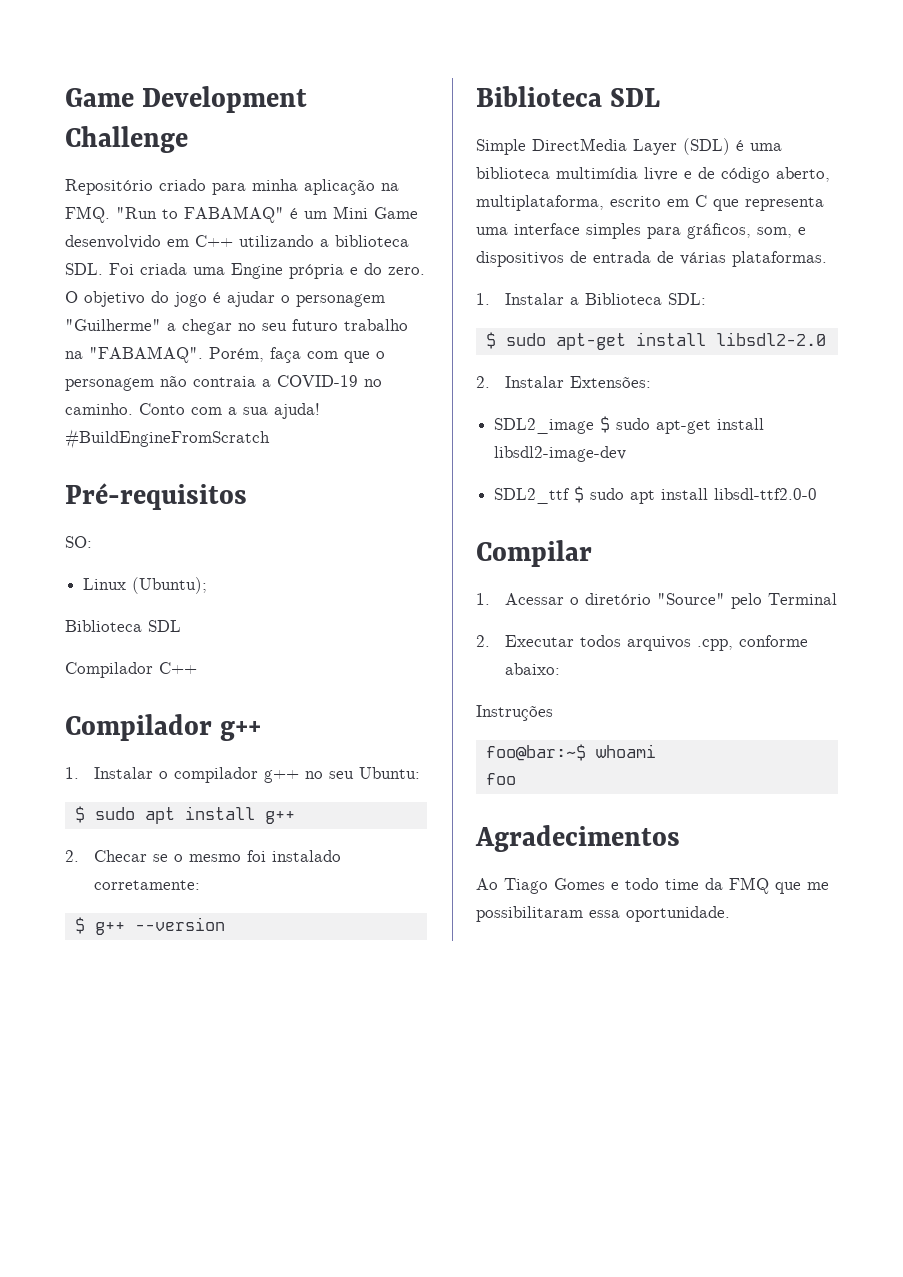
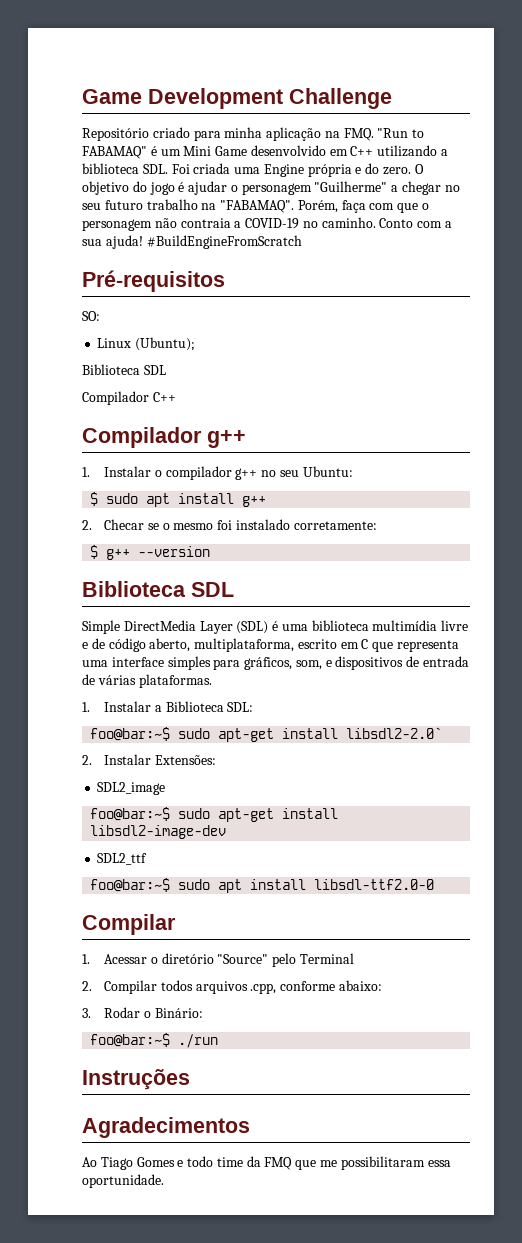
- $ sudo apt-get install libsdl2-2.0
+ foo@bar:~$ sudo apt-get install libsdl2-2.0`
- SDL2_image $ sudo apt-get install libsdl2-image-dev
+ SDL2_image
+ foo@bar:~$ sudo apt-get install libsdl2-image-dev
- SDL2_ttf $ sudo apt install libsdl-ttf2.0-0
+ SDL2_ttf
+ foo@bar:~$ sudo apt install libsdl-ttf2.0-0
- 2. Executar todos arquivos .cpp, conforme abaixo:
+ 2. Compilar todos arquivos .cpp, conforme abaixo:
+ 3. Rodar o Binário:
+ foo@bar:~$ ./run
  Instruções
- foo@bar:~$ whoami
- foo

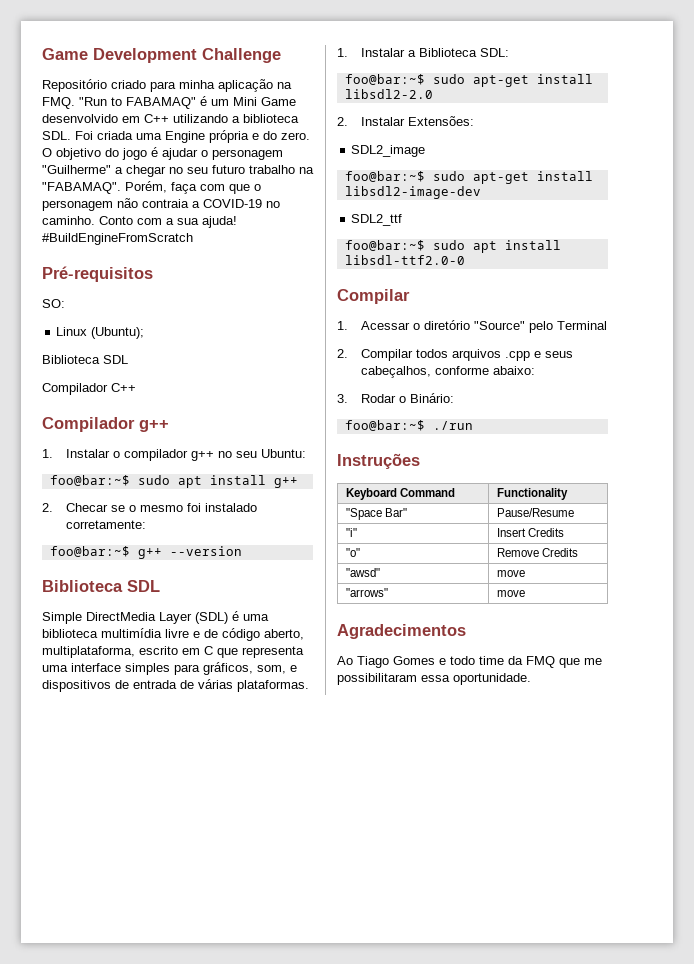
- $ sudo apt install g++
+ foo@bar:~$ sudo apt install g++
- $ g++ --version
+ foo@bar:~$ g++ --version
- foo@bar:~$ sudo apt-get install libsdl2-2.0`
+ foo@bar:~$ sudo apt-get install libsdl2-2.0
- 2. Compilar todos arquivos .cpp, conforme abaixo:
+ 2. Compilar todos arquivos .cpp e seus cabeçalhos, conforme abaixo:
+ Keyboard Command | Functionality
+ "Space Bar" | Pause/Resume
+ "i" | Insert Credits
+ "o" | Remove Credits
+ "awsd" | move
+ "arrows" | move

